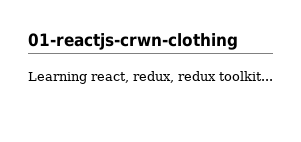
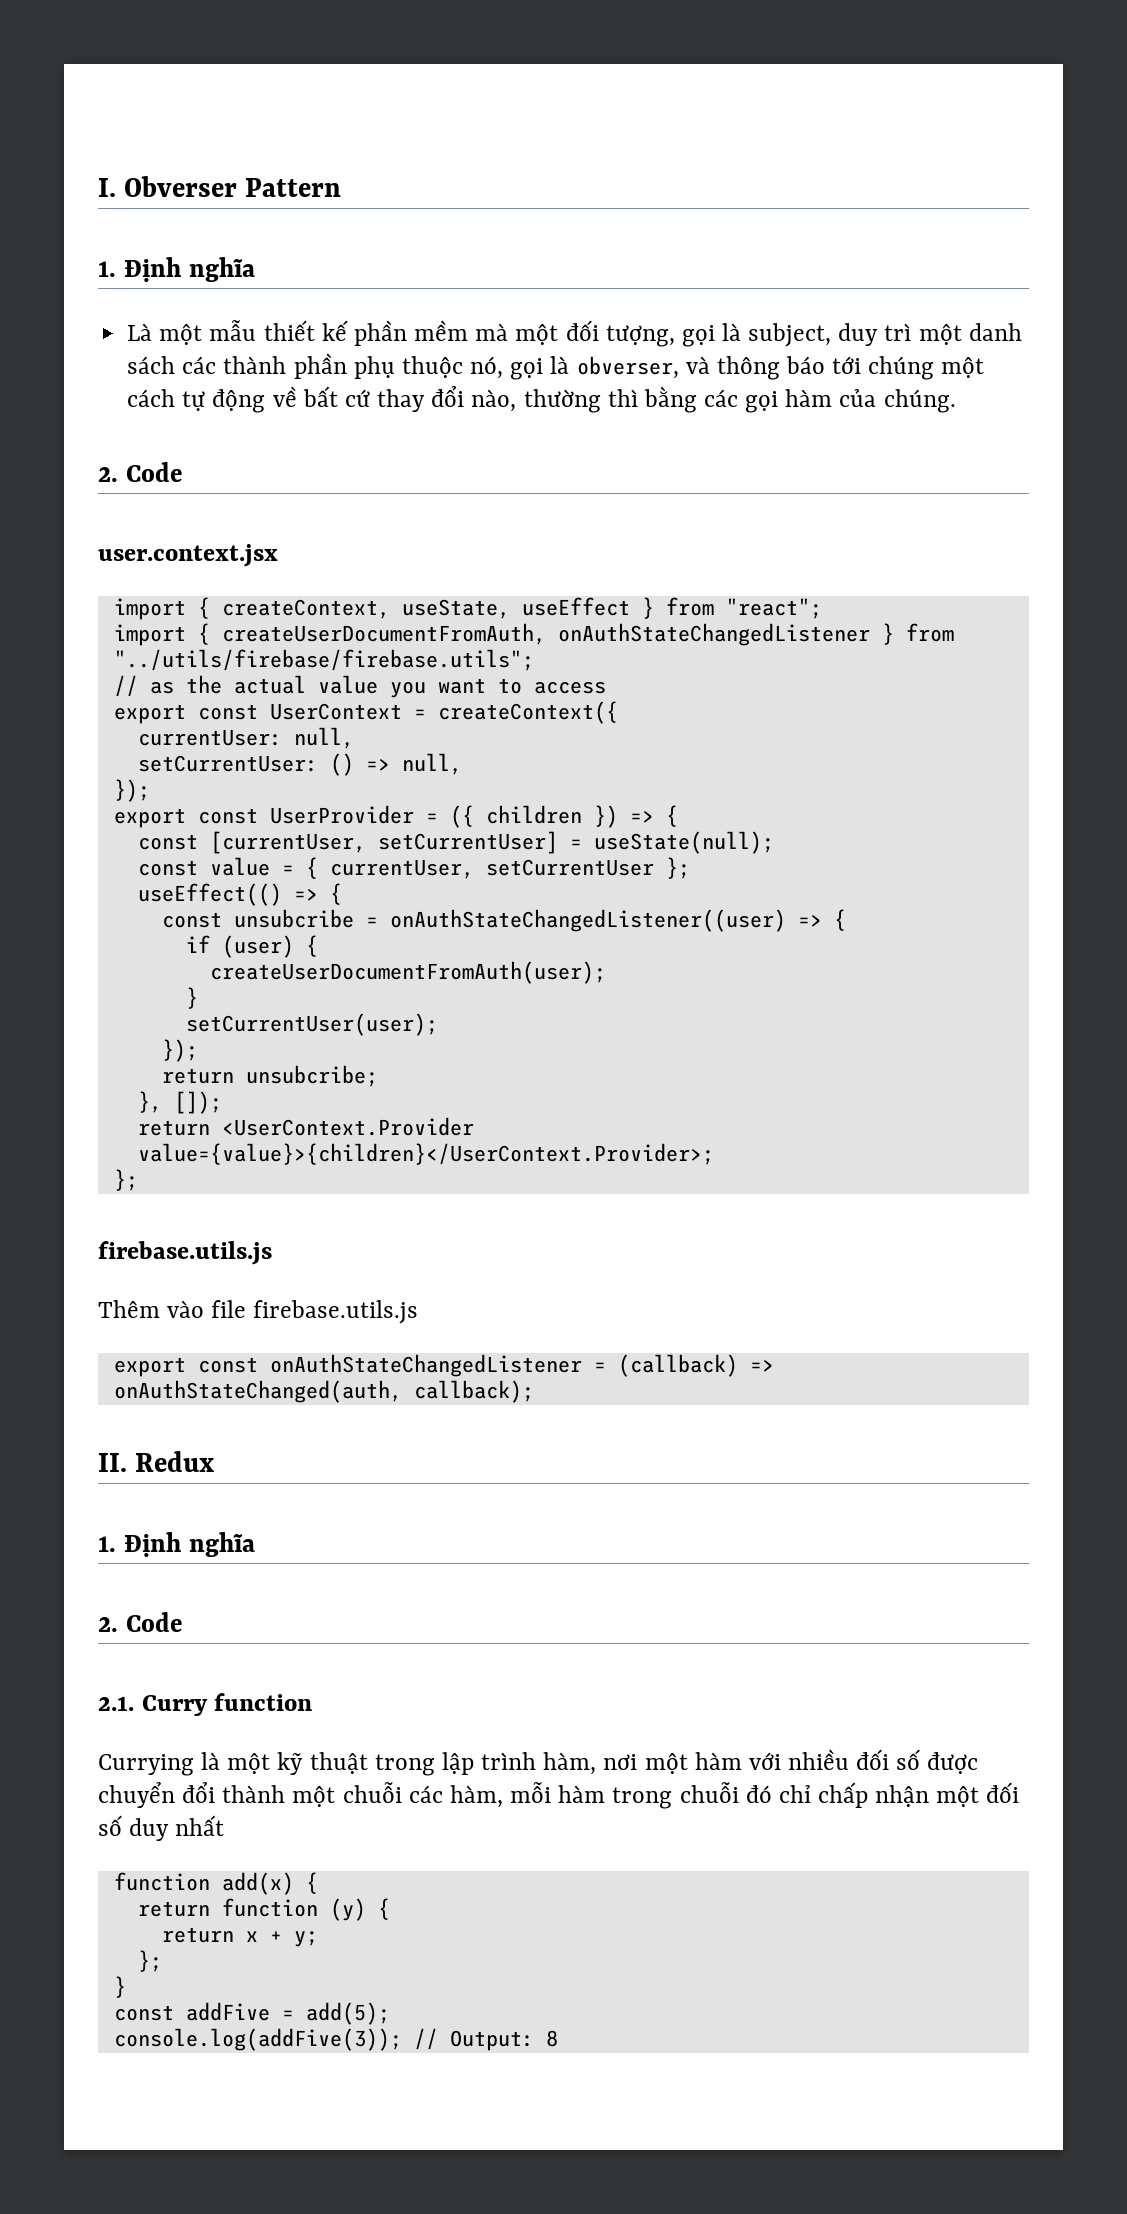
- 01-reactjs-crwn-clothing
- Learning react, redux, redux toolkit...
+ I. Obverser Pattern
+ 1. Định nghĩa
+ Là một mẫu thiết kế phần mềm mà một đối tượng, gọi là subject, duy trì một danh sách các thành phần phụ thuộc nó, gọi là obverser, và thông báo tới chúng một cách tự động về bất cứ thay đổi nào, thường thì bằng các gọi hàm của chúng.
+ 2. Code
+ user.context.jsx
+ import { createContext, useState, useEffect } from "react";
+ import { createUserDocumentFromAuth, onAuthStateChangedListener } from "../utils/firebase/firebase.utils";
+ // as the actual value you want to access
+ export const UserContext = createContext({
+ currentUser: null,
+ setCurrentUser: () => null,
+ });
+ export const UserProvider = ({ children }) => {
+ const [currentUser, setCurrentUser] = useState(null);
+ const value = { currentUser, setCurrentUser };
+ useEffect(() => {
+ const unsubcribe = onAuthStateChangedListener((user) => {
+ if (user) {
+ createUserDocumentFromAuth(user);
+ }
+ setCurrentUser(user);
+ });
+ return unsubcribe;
+ }, []);
+ return <UserContext.Provider value={value}>{children}</UserContext.Provider>;
+ };
+ firebase.utils.js
+ Thêm vào file firebase.utils.js
+ export const onAuthStateChangedListener = (callback) => onAuthStateChanged(auth, callback);
+ II. Redux
+ 1. Định nghĩa
+ 2. Code
+ 2.1. Curry function
+ Currying là một kỹ thuật trong lập trình hàm, nơi một hàm với nhiều đối số được chuyển đổi thành một chuỗi các hàm, mỗi hàm trong chuỗi đó chỉ chấp nhận một đối số duy nhất
+ function add(x) {
+ return function (y) {
+ return x + y;
+ };
+ }
+ const addFive = add(5);
+ console.log(addFive(3)); // Output: 8

